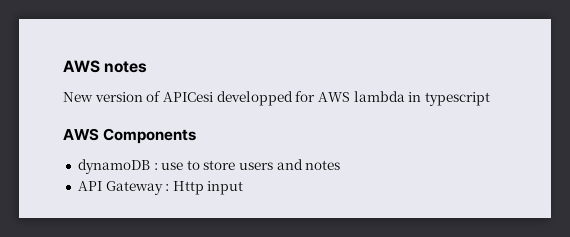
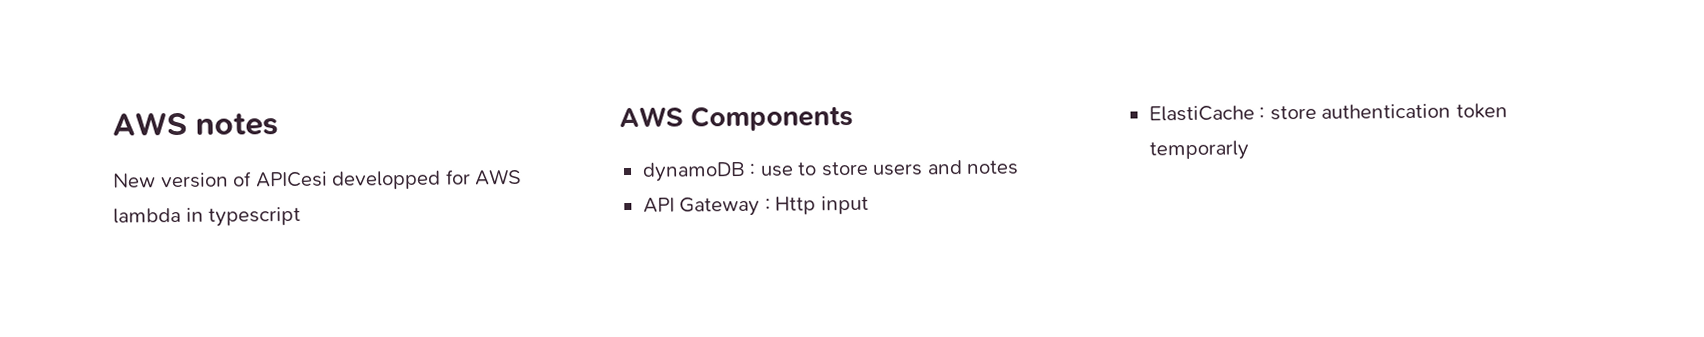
+ ElastiCache : store authentication token temporarly

